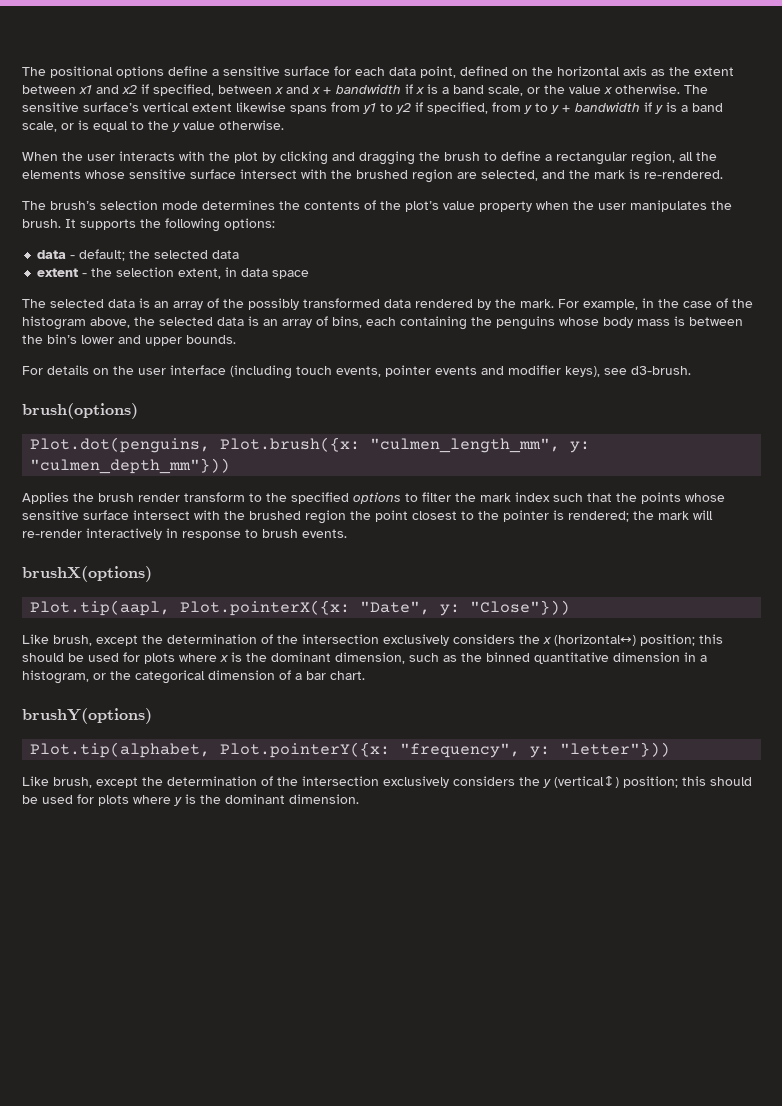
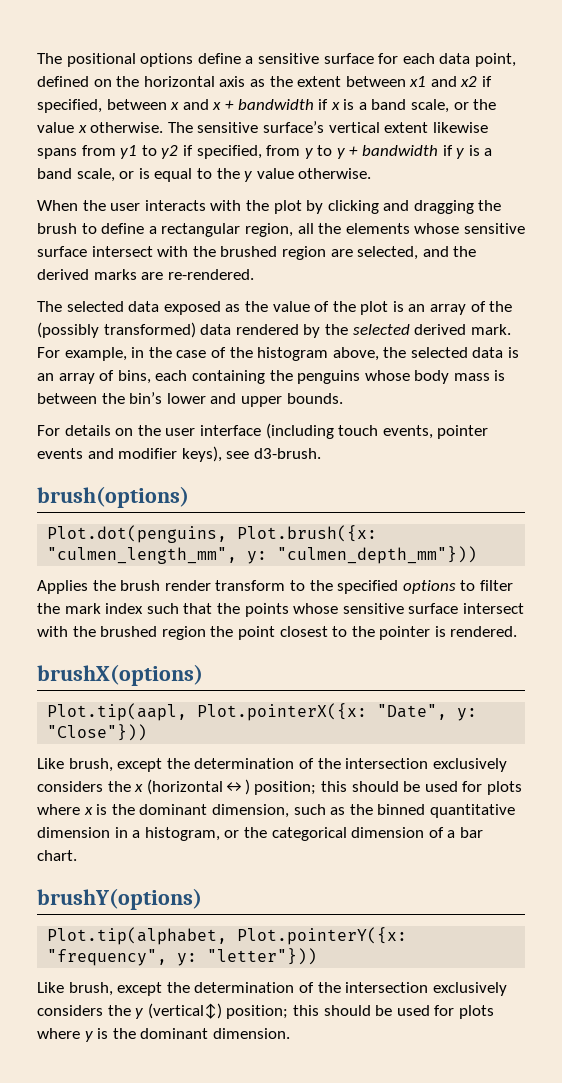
- When the user interacts with the plot by clicking and dragging the brush to define a rectangular region, all the elements whose sensitive surface intersect with the brushed region are selected, and the mark is re-rendered.
- The brush’s selection mode determines the contents of the plot’s value property when the user manipulates the brush. It supports the following options:
- data - default; the selected data
- extent - the selection extent, in data space
- The selected data is an array of the possibly transformed data rendered by the mark.
+ When the user interacts with the plot by clicking and dragging the brush to define a rectangular region, all the elements whose sensitive surface intersect with the brushed region are selected, and the derived marks are re-rendered.
+ The selected data exposed as the value of the plot is an array of the (possibly transformed) data rendered by the selected derived mark.
- Applies the brush render transform to the specified options to filter the mark index such that the points whose sensitive surface intersect with the brushed region the point closest to the pointer is rendered; the mark will re-render interactively in response to brush events.
+ Applies the brush render transform to the specified options to filter the mark index such that the points whose sensitive surface intersect with the brushed region the point closest to the pointer is rendered.

